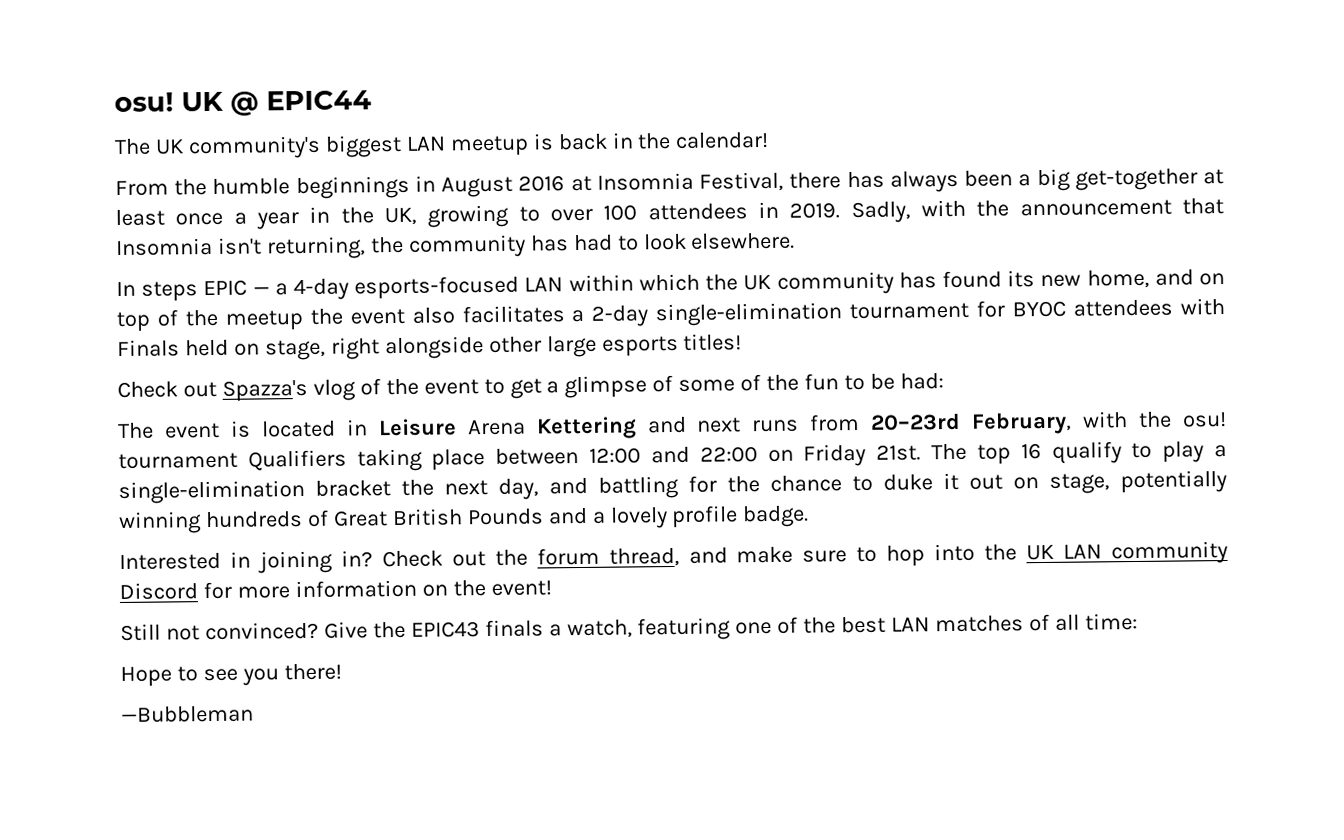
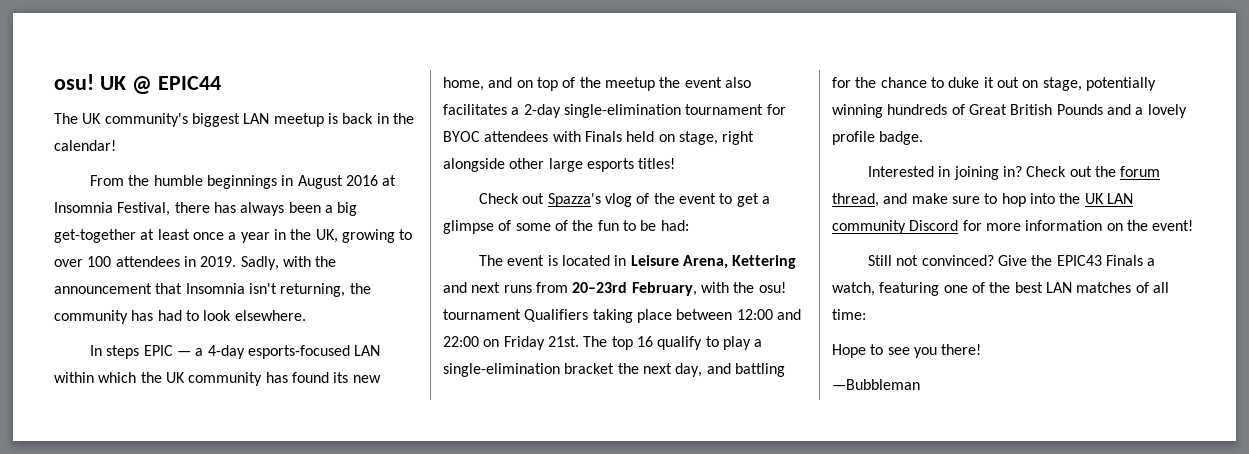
- The event is located in Leisure Arena Kettering and next runs from 20–23rd February, with the osu! tournament Qualifiers taking place between 12:00 and 22:00 on Friday 21st.
+ The event is located in Leisure Arena, Kettering and next runs from 20–23rd February, with the osu! tournament Qualifiers taking place between 12:00 and 22:00 on Friday 21st.
- Give the EPIC43 finals a watch, featuring one of the best LAN matches of all time:
+ Give the EPIC43 Finals a watch, featuring one of the best LAN matches of all time:

